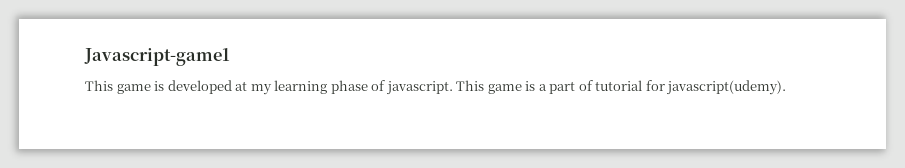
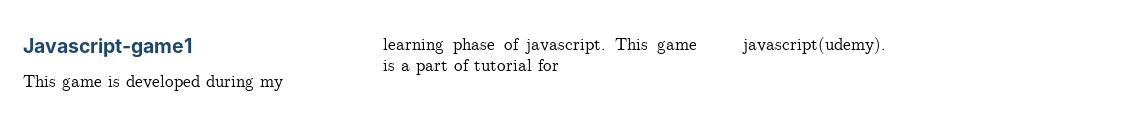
- This game is developed at my learning phase of javascript.
+ This game is developed during my learning phase of javascript.

